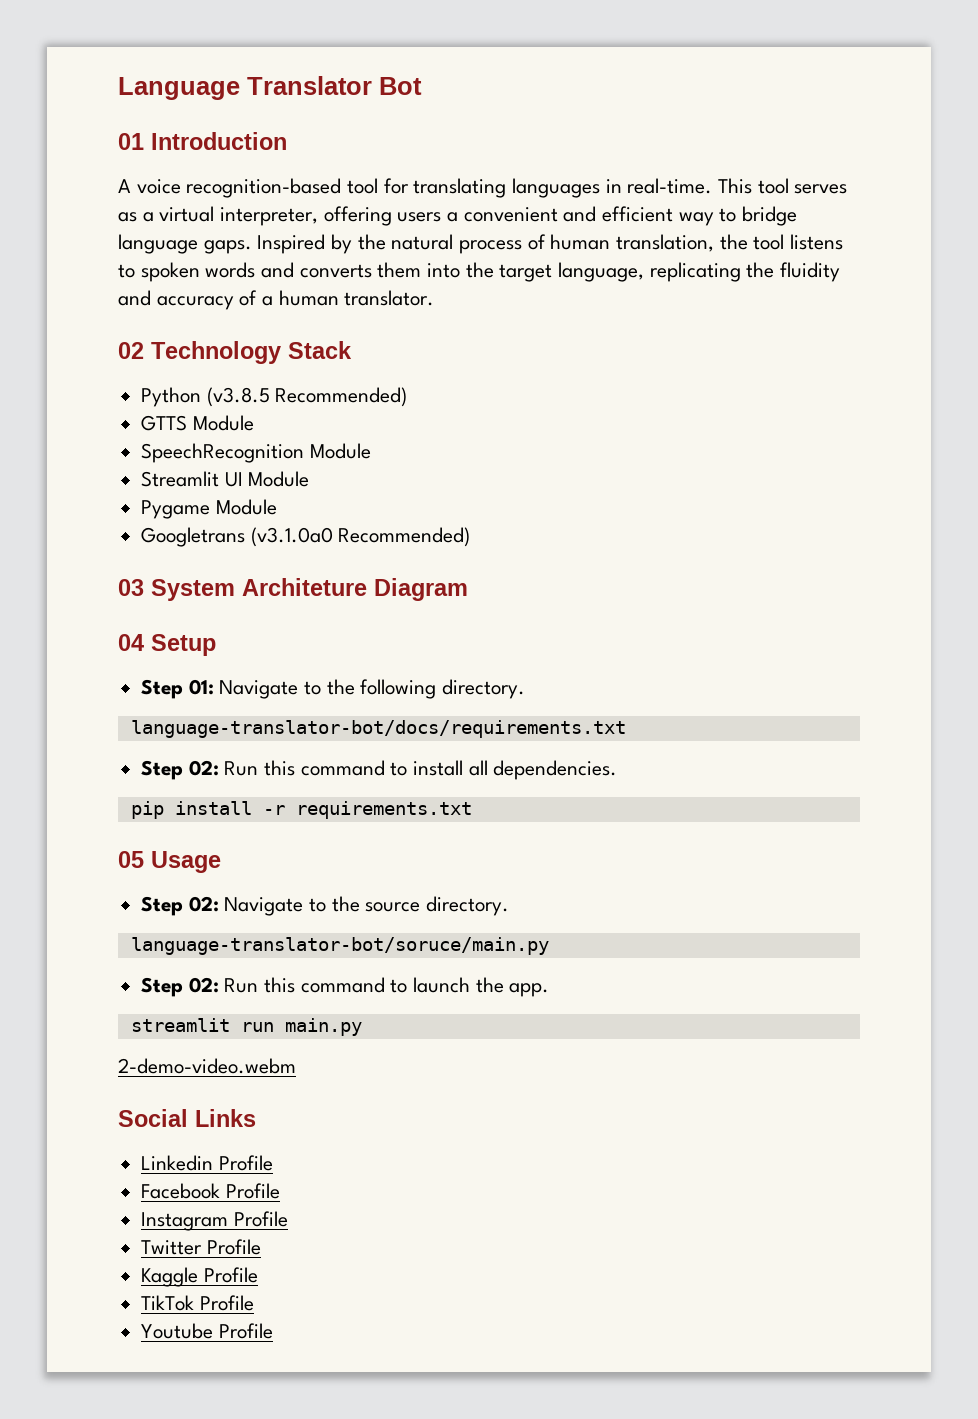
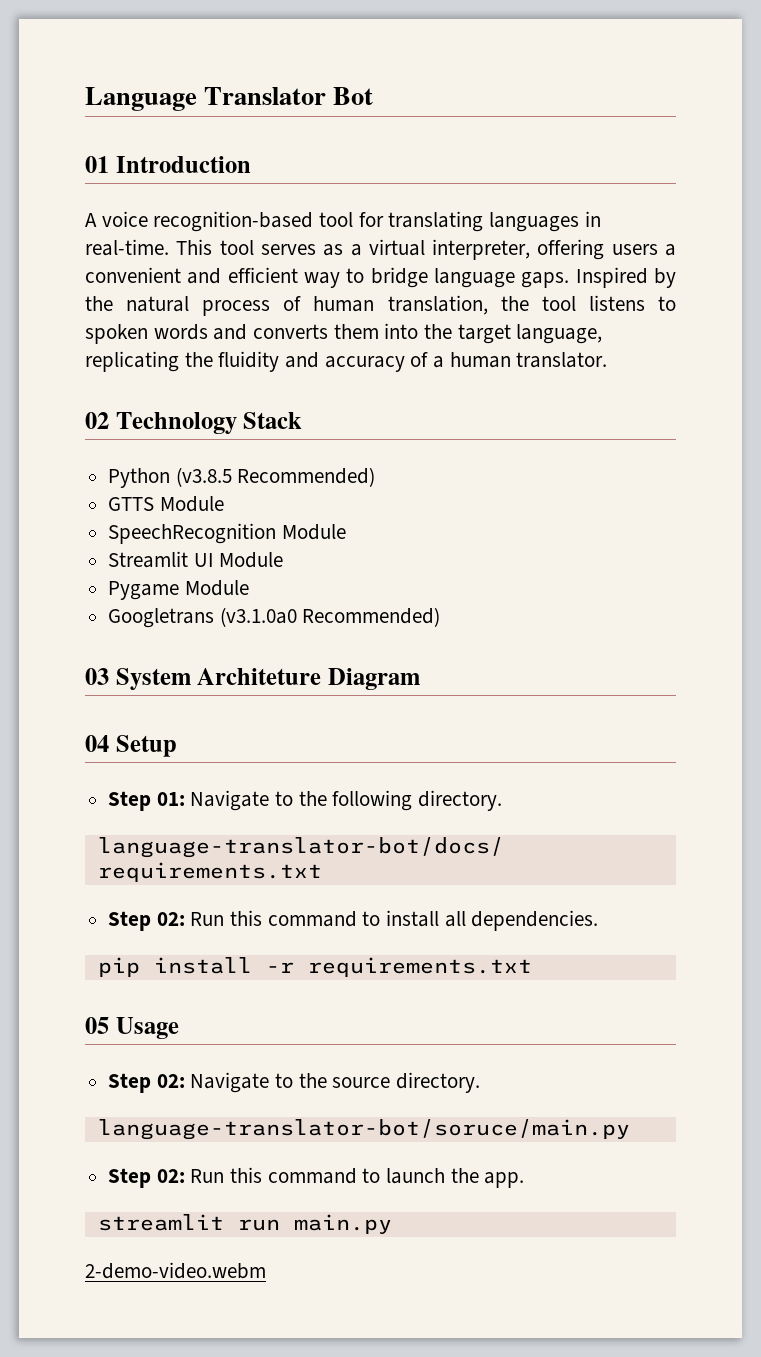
- Social Links
- Linkedin Profile
- Facebook Profile
- Instagram Profile
- Twitter Profile
- Kaggle Profile
- TikTok Profile
- Youtube Profile

